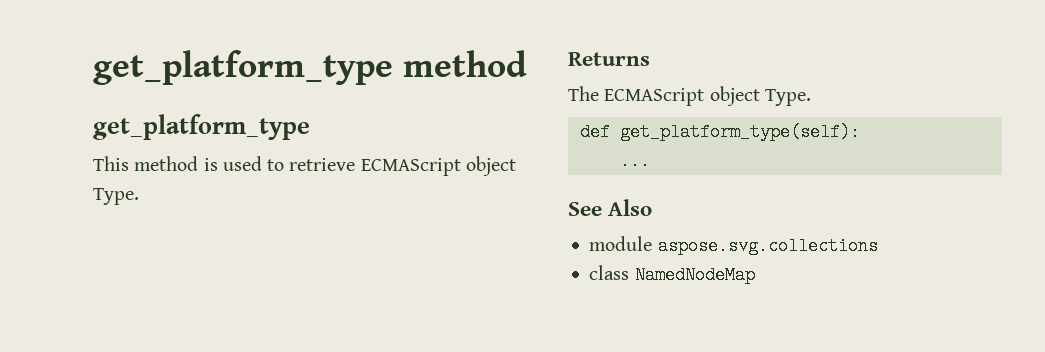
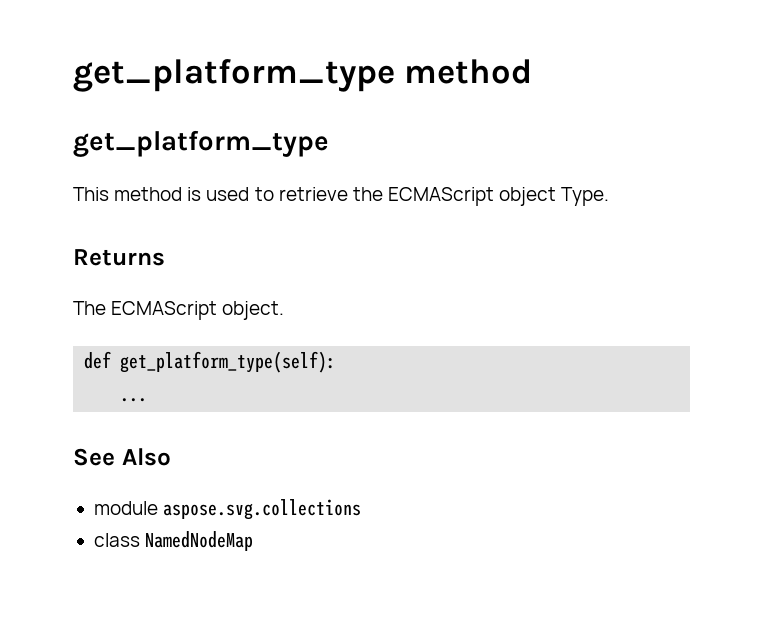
- This method is used to retrieve ECMAScript object Type.
+ This method is used to retrieve the ECMAScript object Type.
- The ECMAScript object Type.
+ The ECMAScript object.

